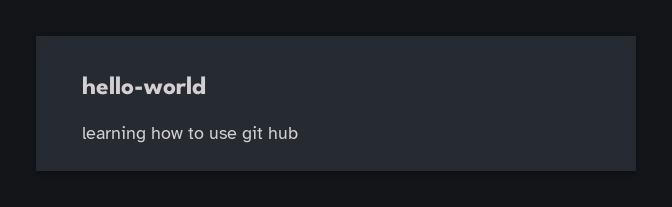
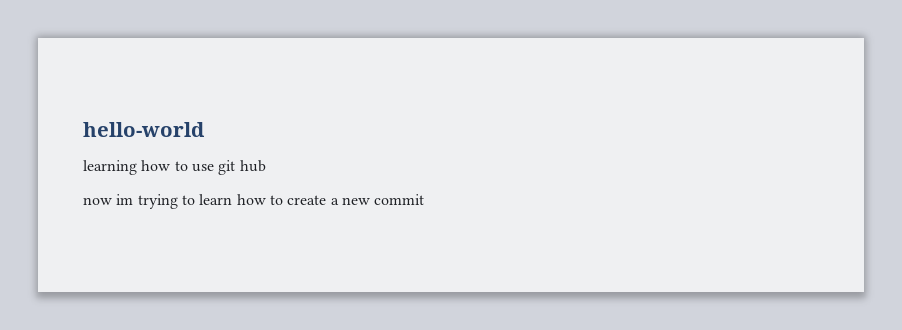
+ now im trying to learn how to create a new commit

